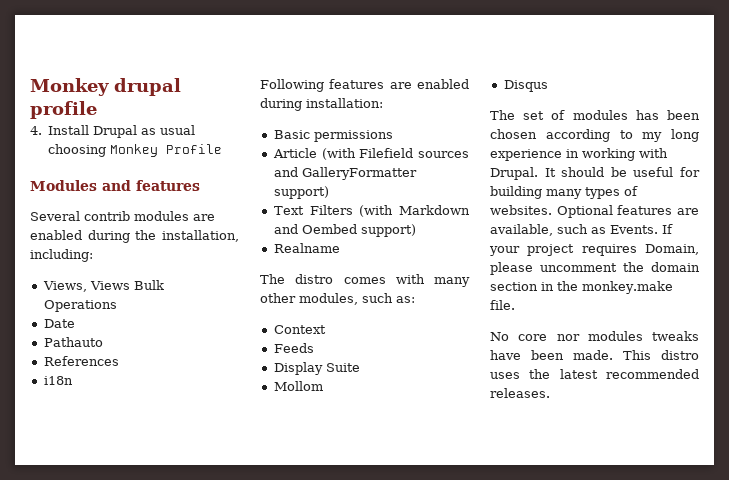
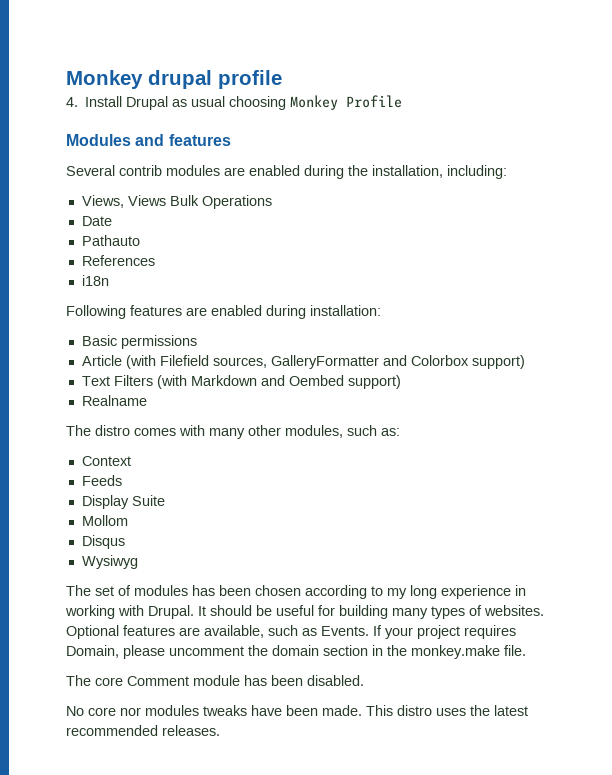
- Article (with Filefield sources and GalleryFormatter support)
+ Article (with Filefield sources, GalleryFormatter and Colorbox support)
+ Wysiwyg
+ The core Comment module has been disabled.

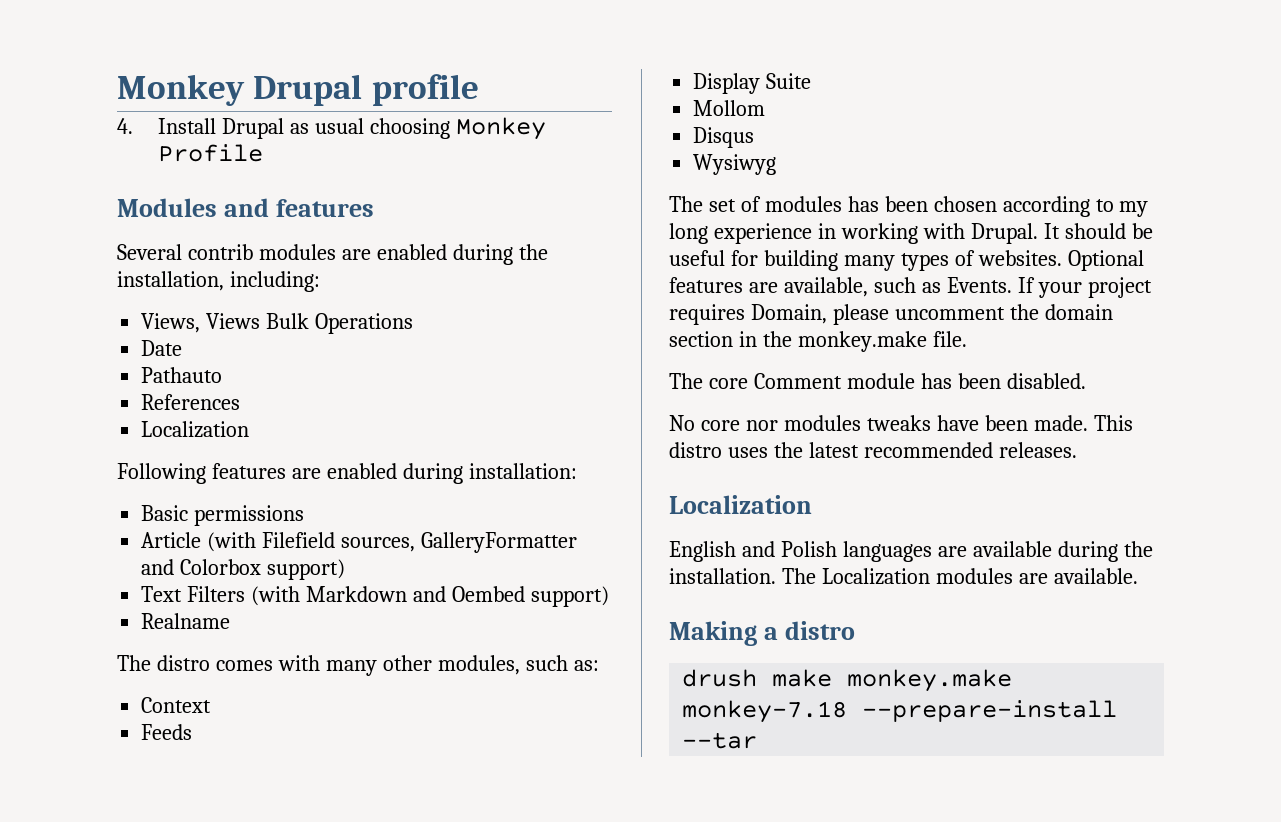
- Monkey drupal profile
+ Monkey Drupal profile
  References
- i18n
+ Localization
  This distro uses the latest recommended releases.
+ Localization
+ English and Polish languages are available during the installation. The Localization modules are available.
+ Making a distro
+ drush make monkey.make monkey-7.18 --prepare-install --tar

